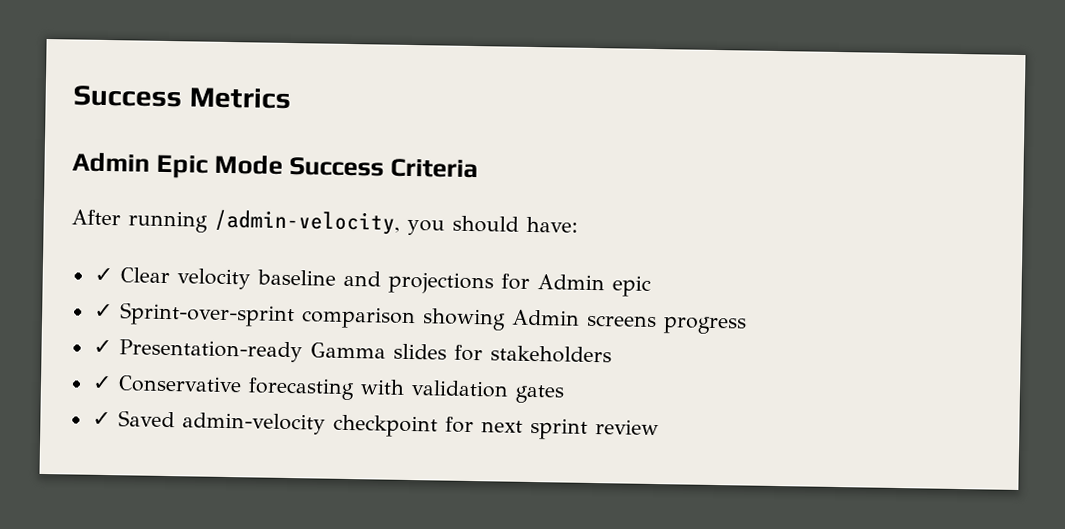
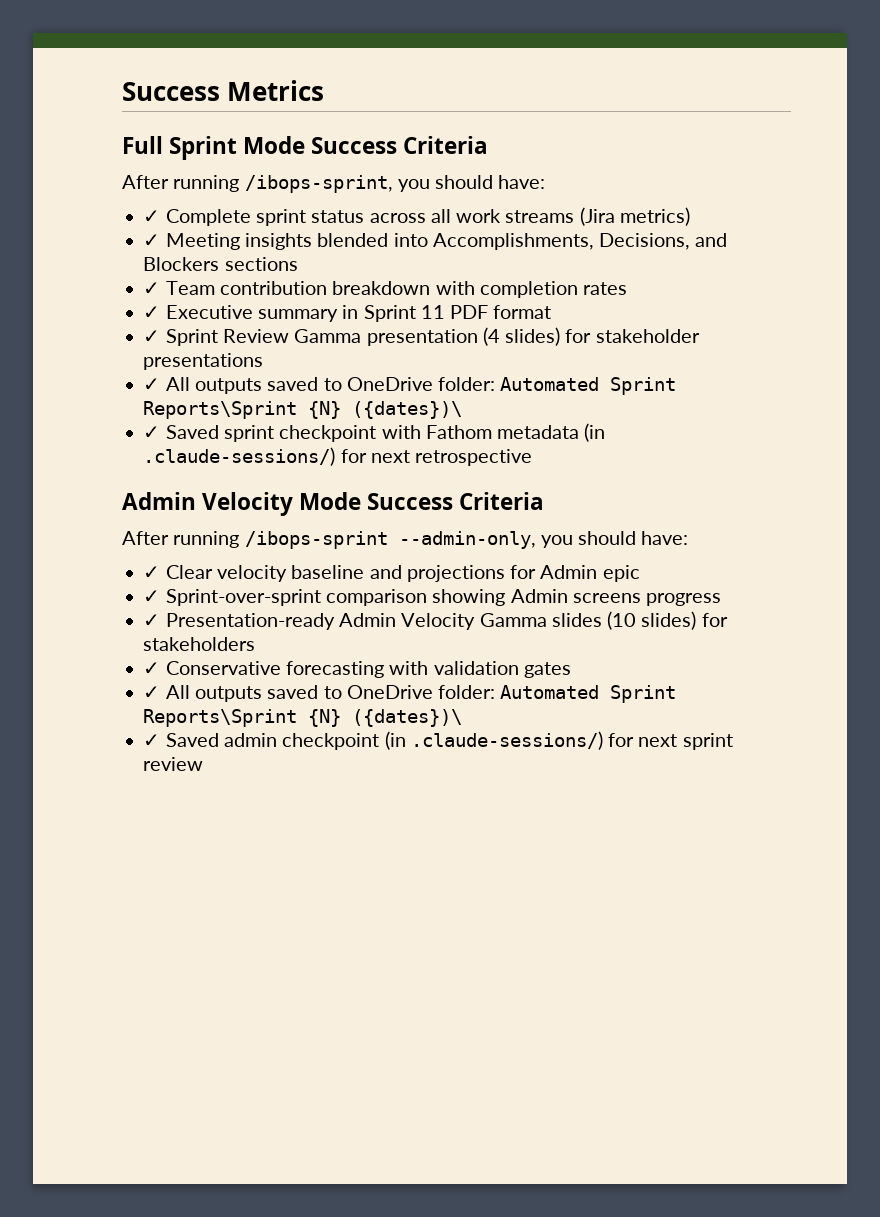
- Admin Epic Mode Success Criteria
- After running /admin-velocity, you should have:
+ Full Sprint Mode Success Criteria
+ After running /ibops-sprint, you should have:
+ ✓ Complete sprint status across all work streams (Jira metrics)
+ ✓ Meeting insights blended into Accomplishments, Decisions, and Blockers sections
+ ✓ Team contribution breakdown with completion rates
+ ✓ Executive summary in Sprint 11 PDF format
+ ✓ Sprint Review Gamma presentation (4 slides) for stakeholder presentations
+ ✓ All outputs saved to OneDrive folder: Automated Sprint Reports\Sprint {N} ({dates})\
+ ✓ Saved sprint checkpoint with Fathom metadata (in .claude-sessions/) for next retrospective
+ Admin Velocity Mode Success Criteria
+ After running /ibops-sprint --admin-only, you should have:
- ✓ Presentation-ready Gamma slides for stakeholders
+ ✓ Presentation-ready Admin Velocity Gamma slides (10 slides) for stakeholders
  ✓ Conservative forecasting with validation gates
- ✓ Saved admin-velocity checkpoint for next sprint review
+ ✓ All outputs saved to OneDrive folder: Automated Sprint Reports\Sprint {N} ({dates})\
+ ✓ Saved admin checkpoint (in .claude-sessions/) for next sprint review

